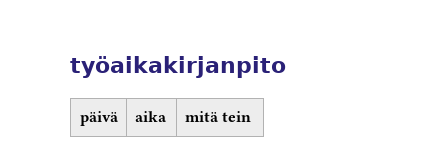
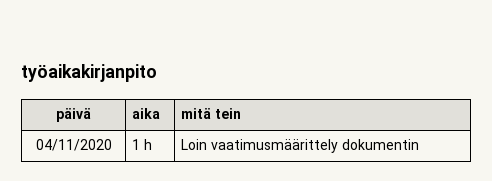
+ 04/11/2020 | 1 h | Loin vaatimusmäärittely dokumentin

